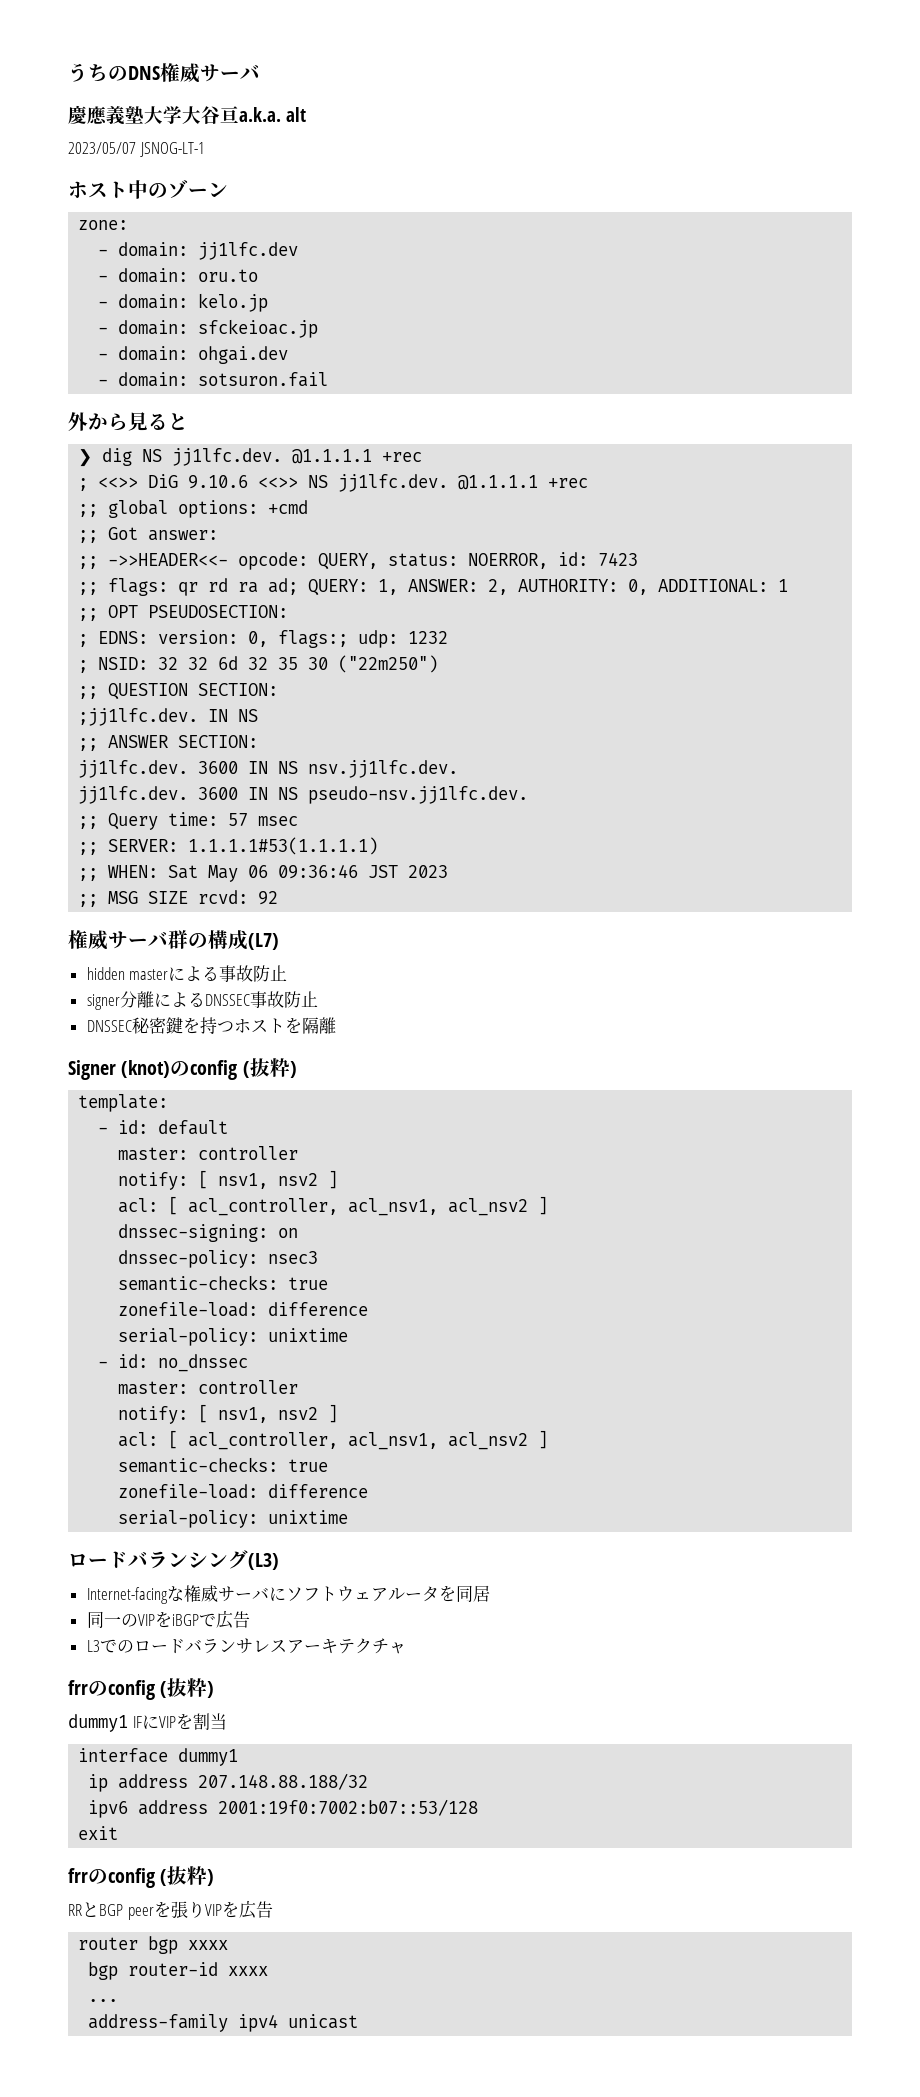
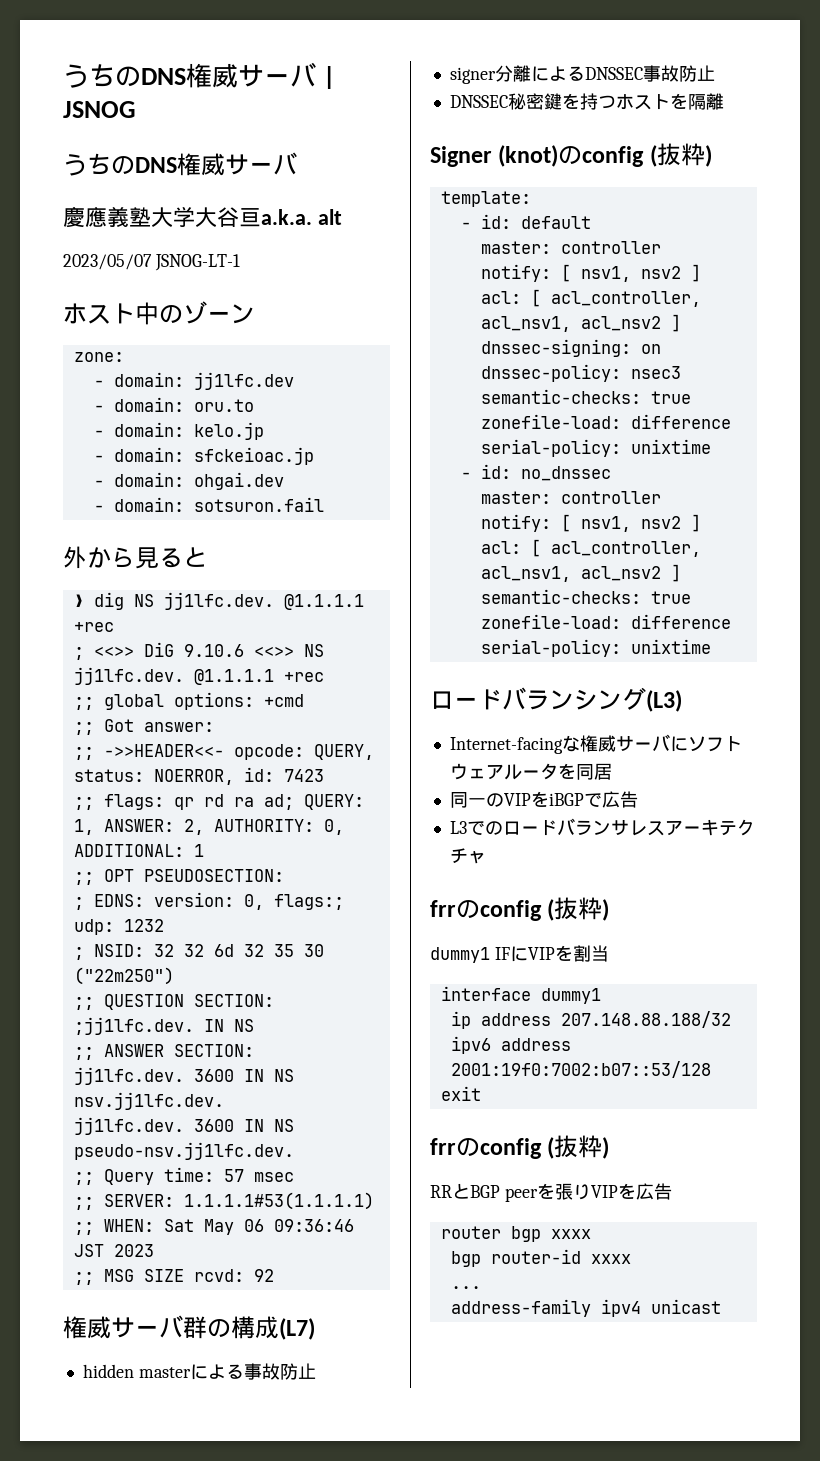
+ うちのDNS権威サーバ | JSNOG

